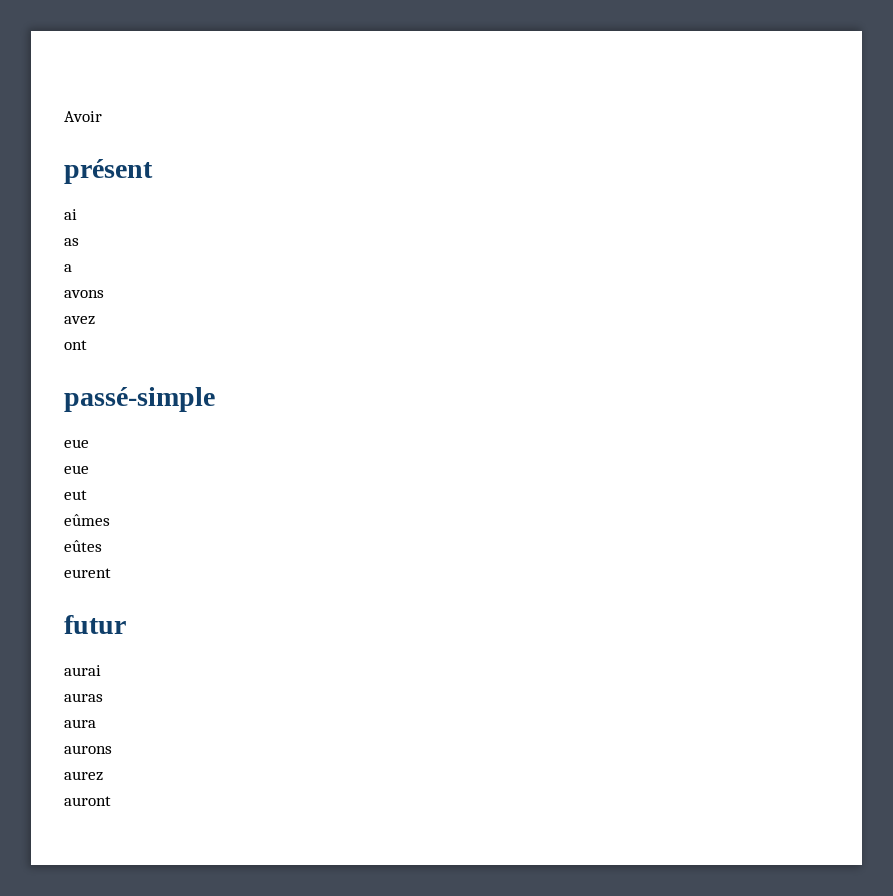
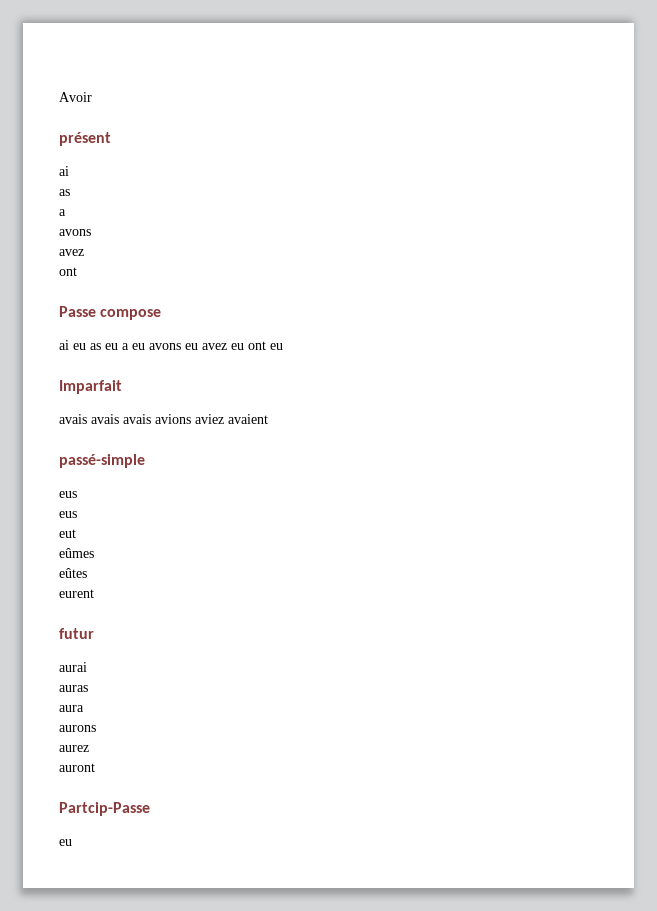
+ Passe compose
+ ai eu as eu a eu avons eu avez eu ont eu
+ Imparfait
+ avais avais avais avions aviez avaient
  passé-simple
- eue
- eue
+ eus
+ eus
+ Partcip-Passe
+ eu

